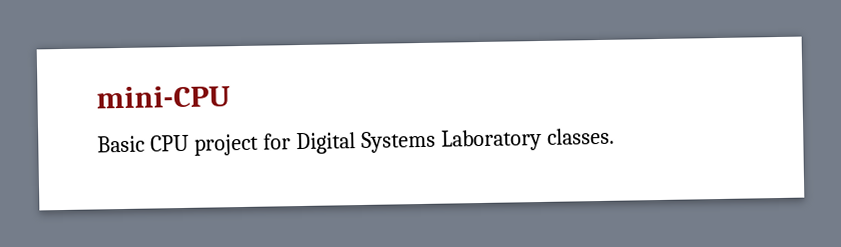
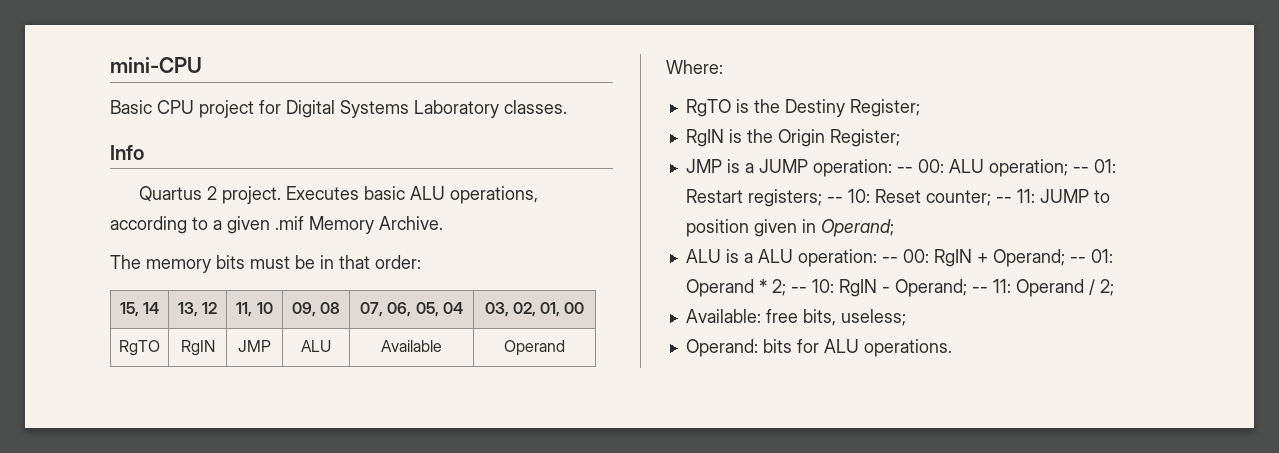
+ Info
+ Quartus 2 project. Executes basic ALU operations, according to a given .mif Memory Archive.
+ The memory bits must be in that order:
+ 15, 14 | 13, 12 | 11, 10 | 09, 08 | 07, 06, 05, 04 | 03, 02, 01, 00
+ RgTO | RgIN | JMP | ALU | Available | Operand
+ Where:
+ RgTO is the Destiny Register;
+ RgIN is the Origin Register;
+ JMP is a JUMP operation: -- 00: ALU operation; -- 01: Restart registers; -- 10: Reset counter; -- 11: JUMP to position given in Operand;
+ ALU is a ALU operation: -- 00: RgIN + Operand; -- 01: Operand * 2; -- 10: RgIN - Operand; -- 11: Operand / 2;
+ Available: free bits, useless;
+ Operand: bits for ALU operations.

